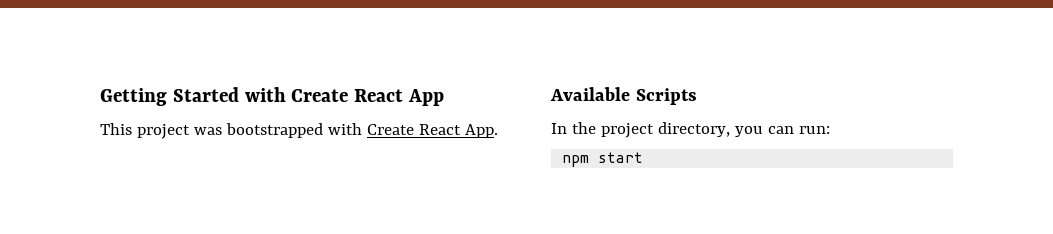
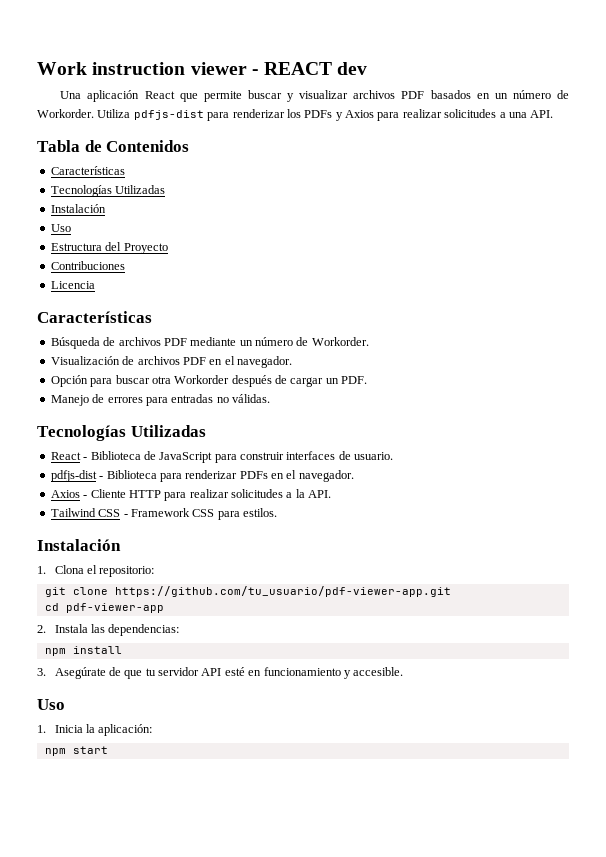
- Getting Started with Create React App
- This project was bootstrapped with Create React App.
- Available Scripts
- In the project directory, you can run:
+ Work instruction viewer - REACT dev
+ Una aplicación React que permite buscar y visualizar archivos PDF basados en un número de Workorder. Utiliza pdfjs-dist para renderizar los PDFs y Axios para realizar solicitudes a una API.
+ Tabla de Contenidos
+ Características
+ Tecnologías Utilizadas
+ Instalación
+ Uso
+ Estructura del Proyecto
+ Contribuciones
+ Licencia
+ Características
+ Búsqueda de archivos PDF mediante un número de Workorder.
+ Visualización de archivos PDF en el navegador.
+ Opción para buscar otra Workorder después de cargar un PDF.
+ Manejo de errores para entradas no válidas.
+ Tecnologías Utilizadas
+ React - Biblioteca de JavaScript para construir interfaces de usuario.
+ pdfjs-dist - Biblioteca para renderizar PDFs en el navegador.
+ Axios - Cliente HTTP para realizar solicitudes a la API.
+ Tailwind CSS - Framework CSS para estilos.
+ Instalación
+ 1. Clona el repositorio:
+ git clone https://github.com/tu_usuario/pdf-viewer-app.git
+ cd pdf-viewer-app
+ 2. Instala las dependencias:
+ npm install
+ 3. Asegúrate de que tu servidor API esté en funcionamiento y accesible.
+ Uso
+ 1. Inicia la aplicación:

